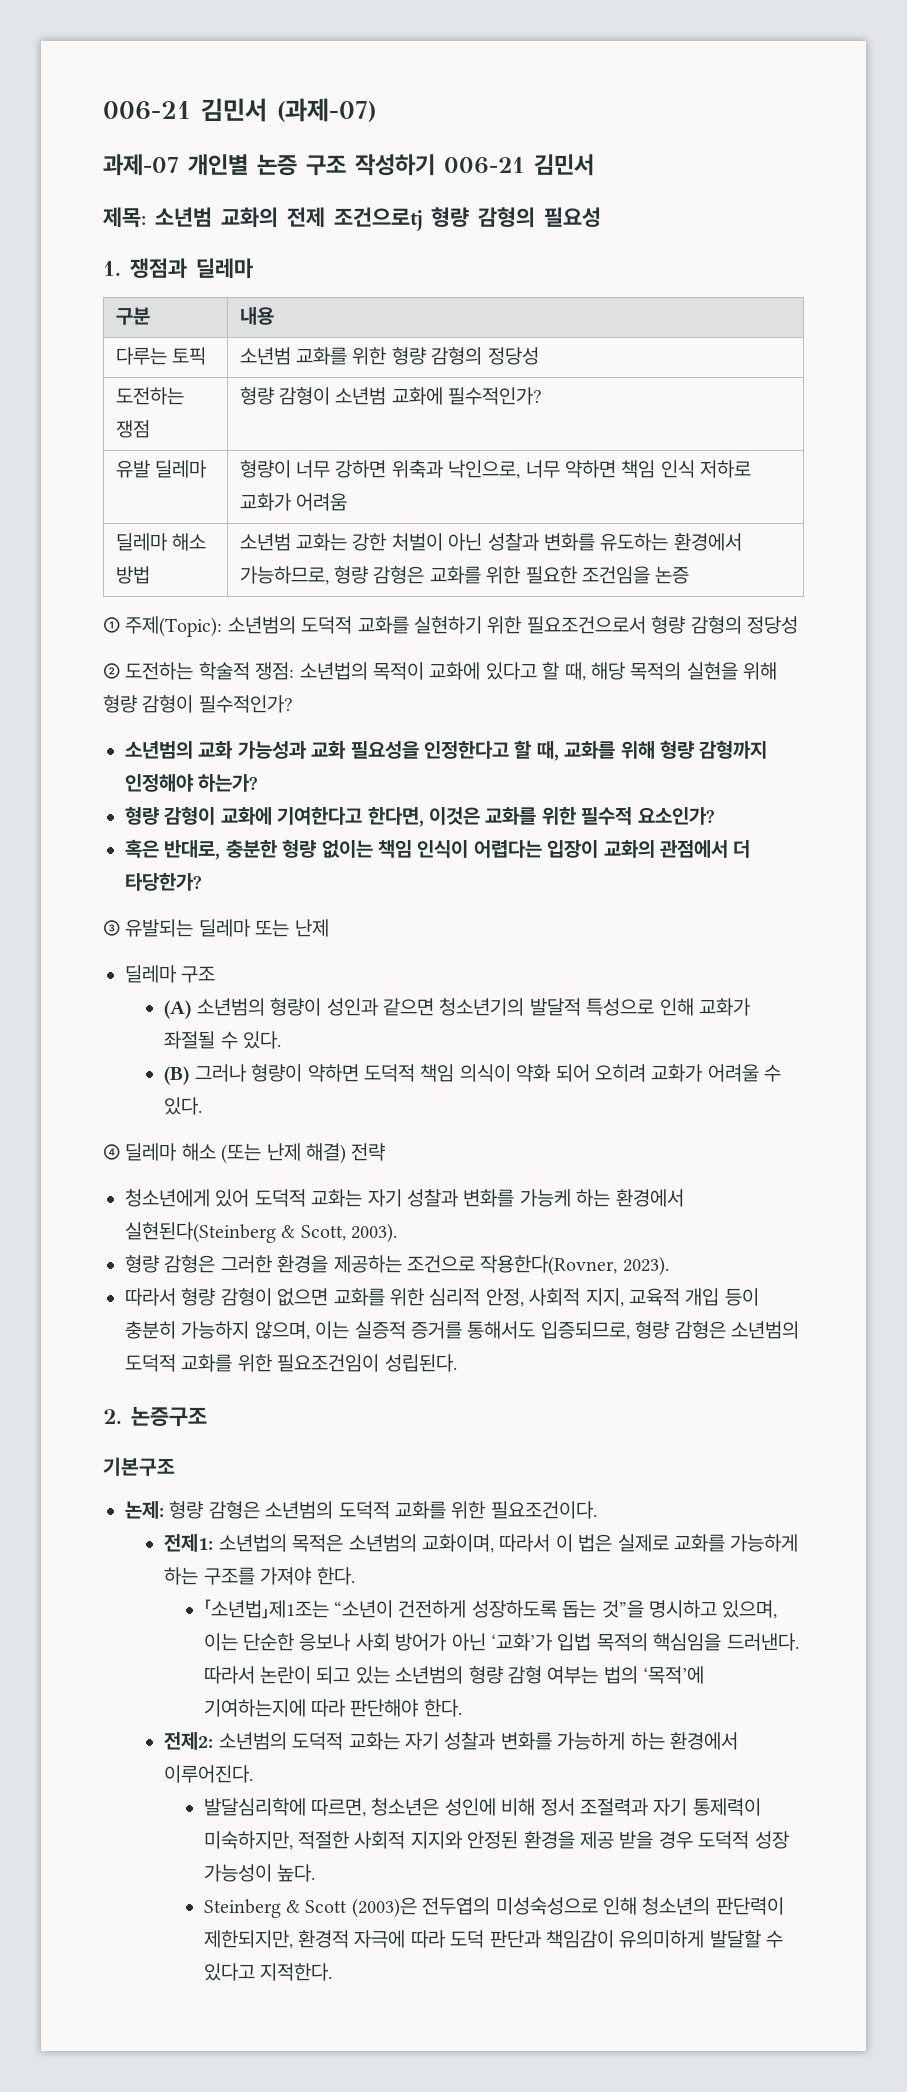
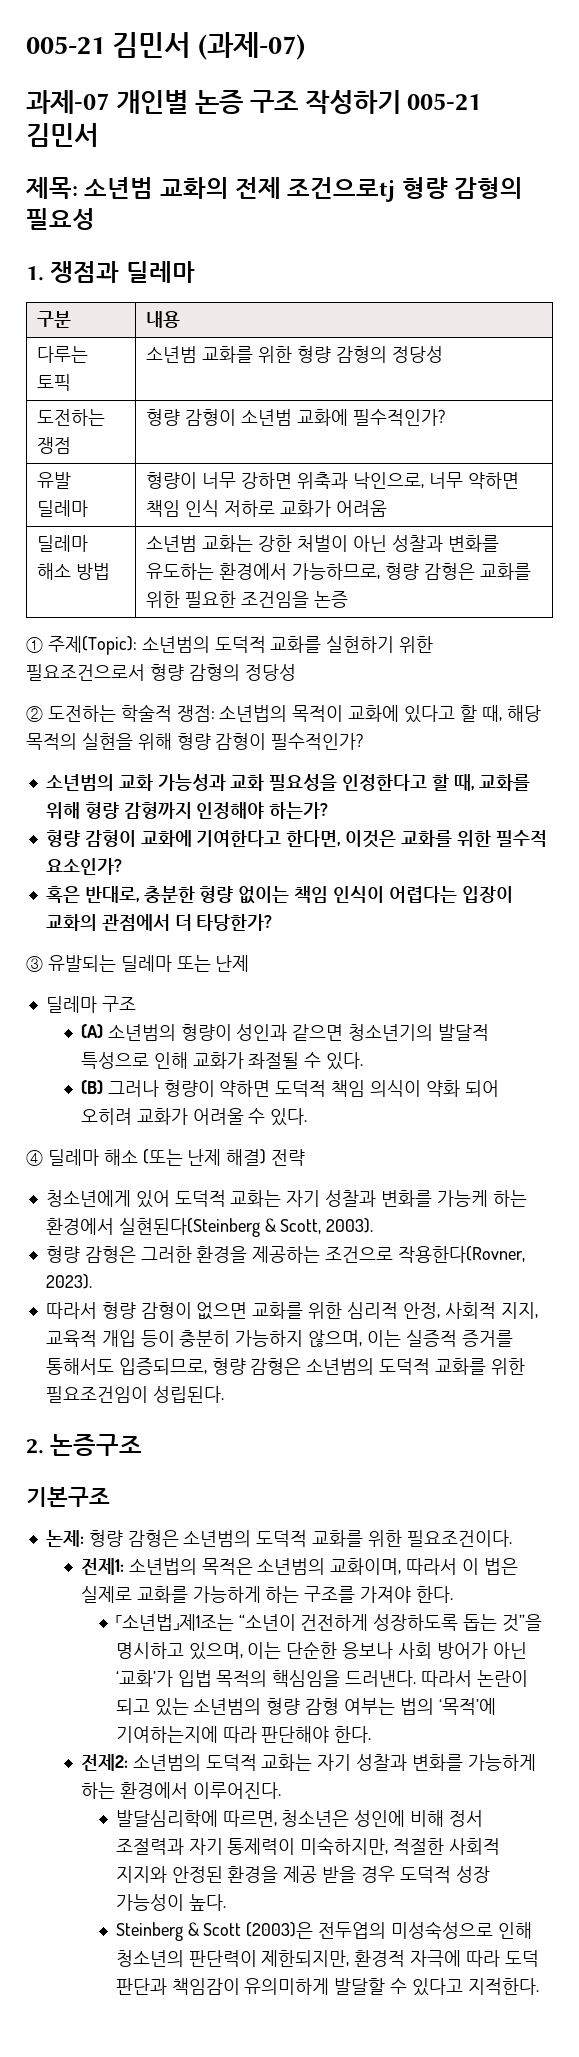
- 006-21 김민서 (과제-07)
+ 005-21 김민서 (과제-07)
- 과제-07 개인별 논증 구조 작성하기 006-21 김민서
+ 과제-07 개인별 논증 구조 작성하기 005-21 김민서

